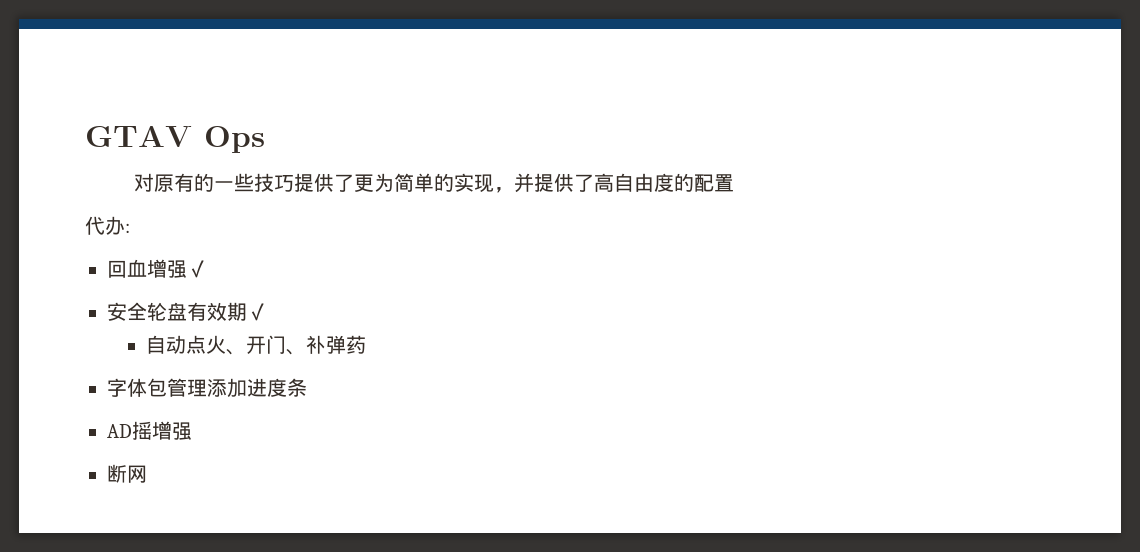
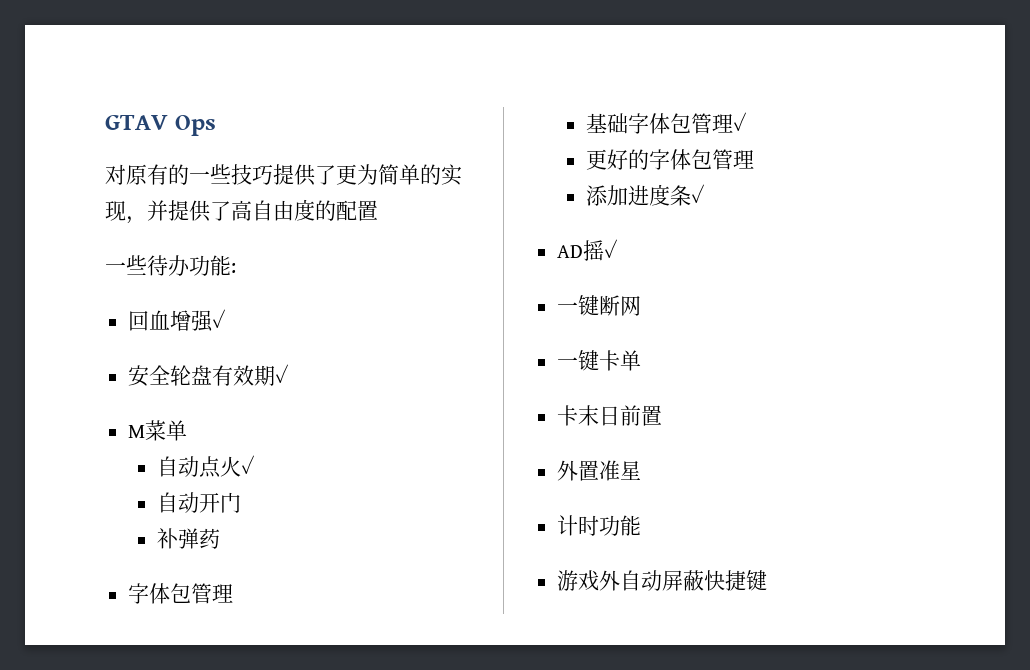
- 代办:
+ 一些待办功能:
+ M菜单
- 自动点火、开门、补弹药
- 字体包管理添加进度条
+ 自动点火✓
+ 自动开门
+ 补弹药
+ 字体包管理
+ 基础字体包管理✓
+ 更好的字体包管理
+ 添加进度条✓
- AD摇增强
- 断网
+ AD摇✓
+ 一键断网
+ 一键卡单
+ 卡末日前置
+ 外置准星
+ 计时功能
+ 游戏外自动屏蔽快捷键

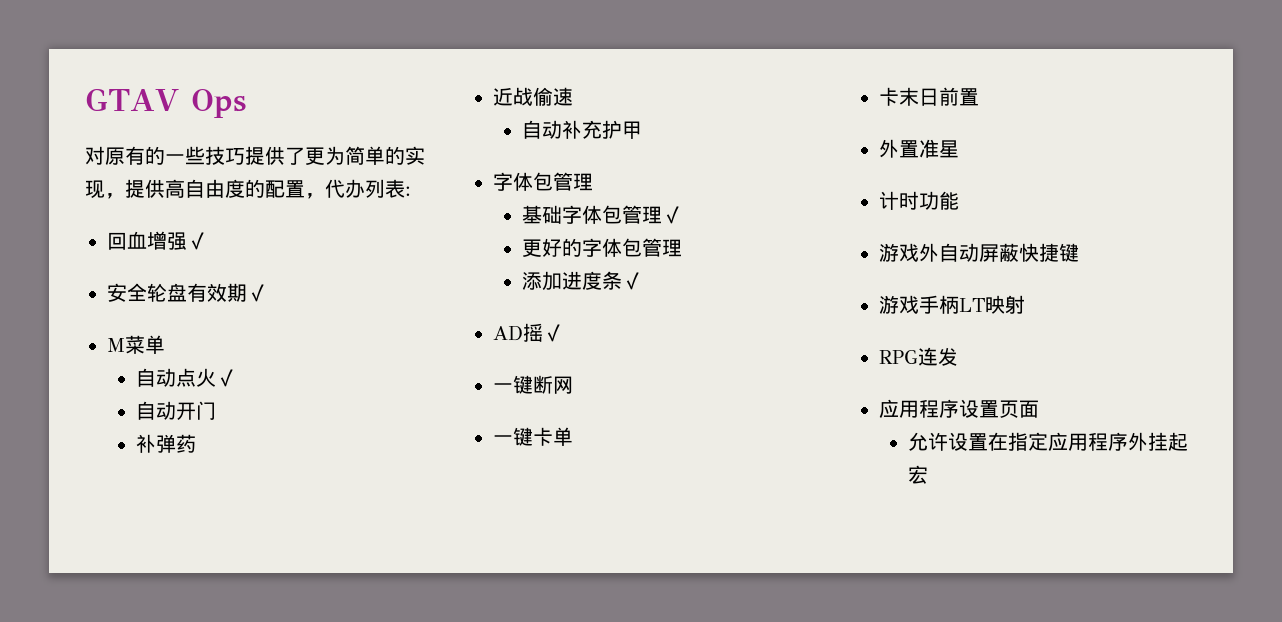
- 对原有的一些技巧提供了更为简单的实现，并提供了高自由度的配置
- 一些待办功能:
+ 对原有的一些技巧提供了更为简单的实现，提供高自由度的配置，代办列表:
+ 近战偷速
+ 自动补充护甲
+ 游戏手柄LT映射
+ RPG连发
+ 应用程序设置页面
+ 允许设置在指定应用程序外挂起宏

